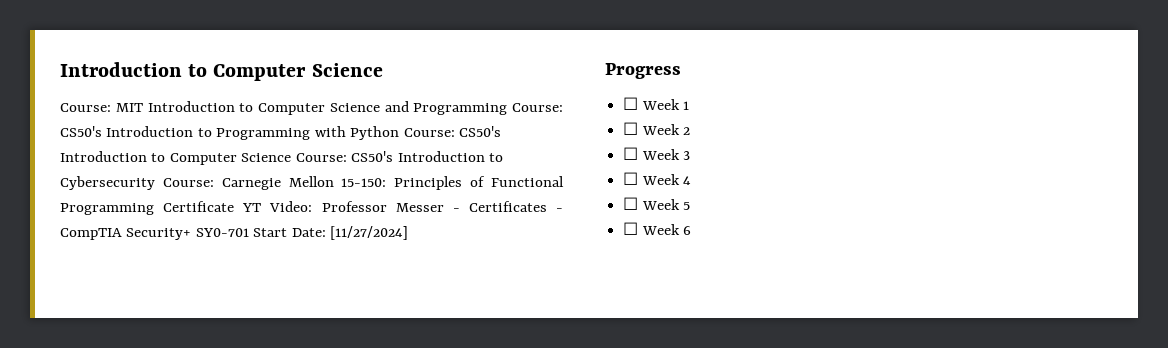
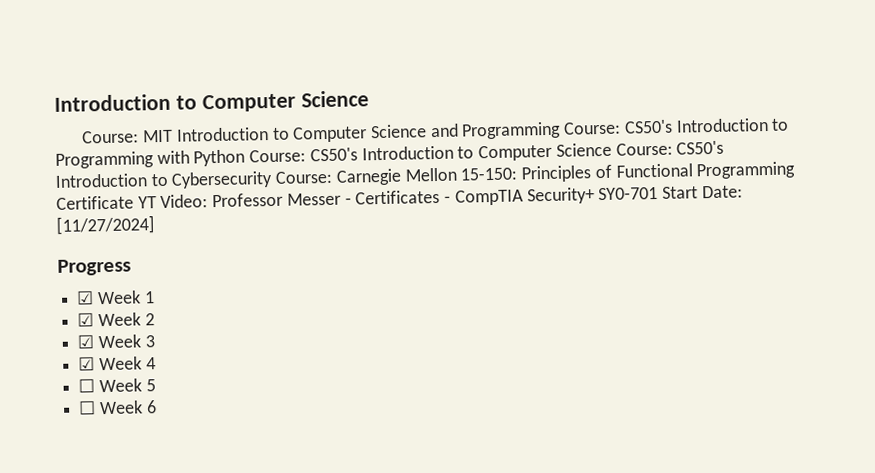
- ☐ Week 1
+ ☑ Week 1
- ☐ Week 2
+ ☑ Week 2
- ☐ Week 3
+ ☑ Week 3
- ☐ Week 4
+ ☑ Week 4

